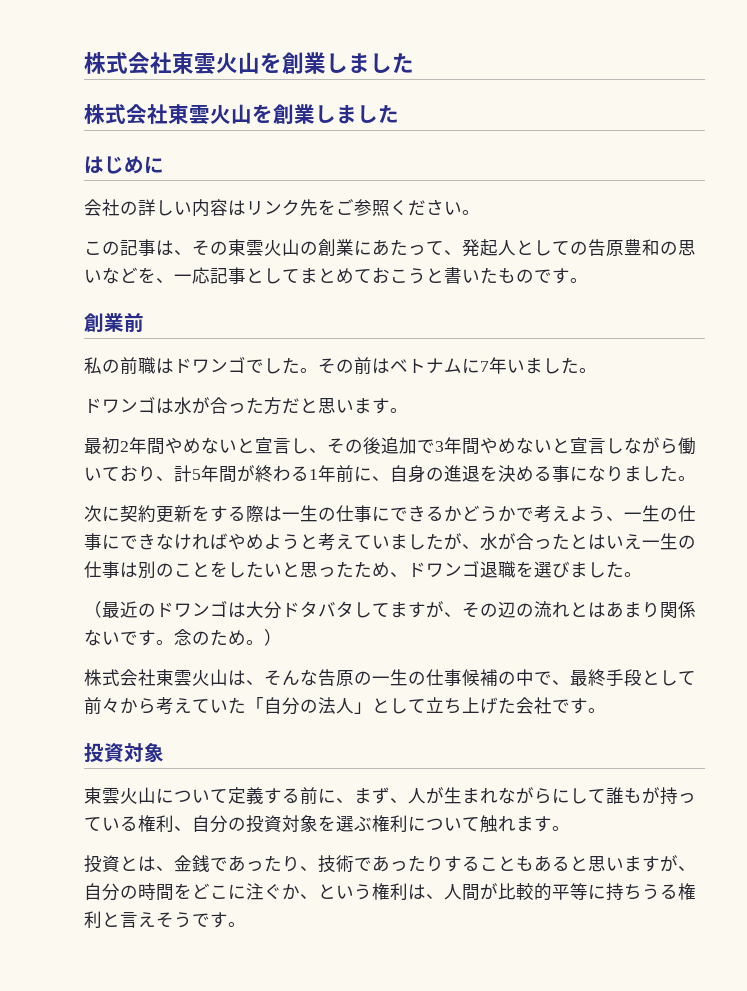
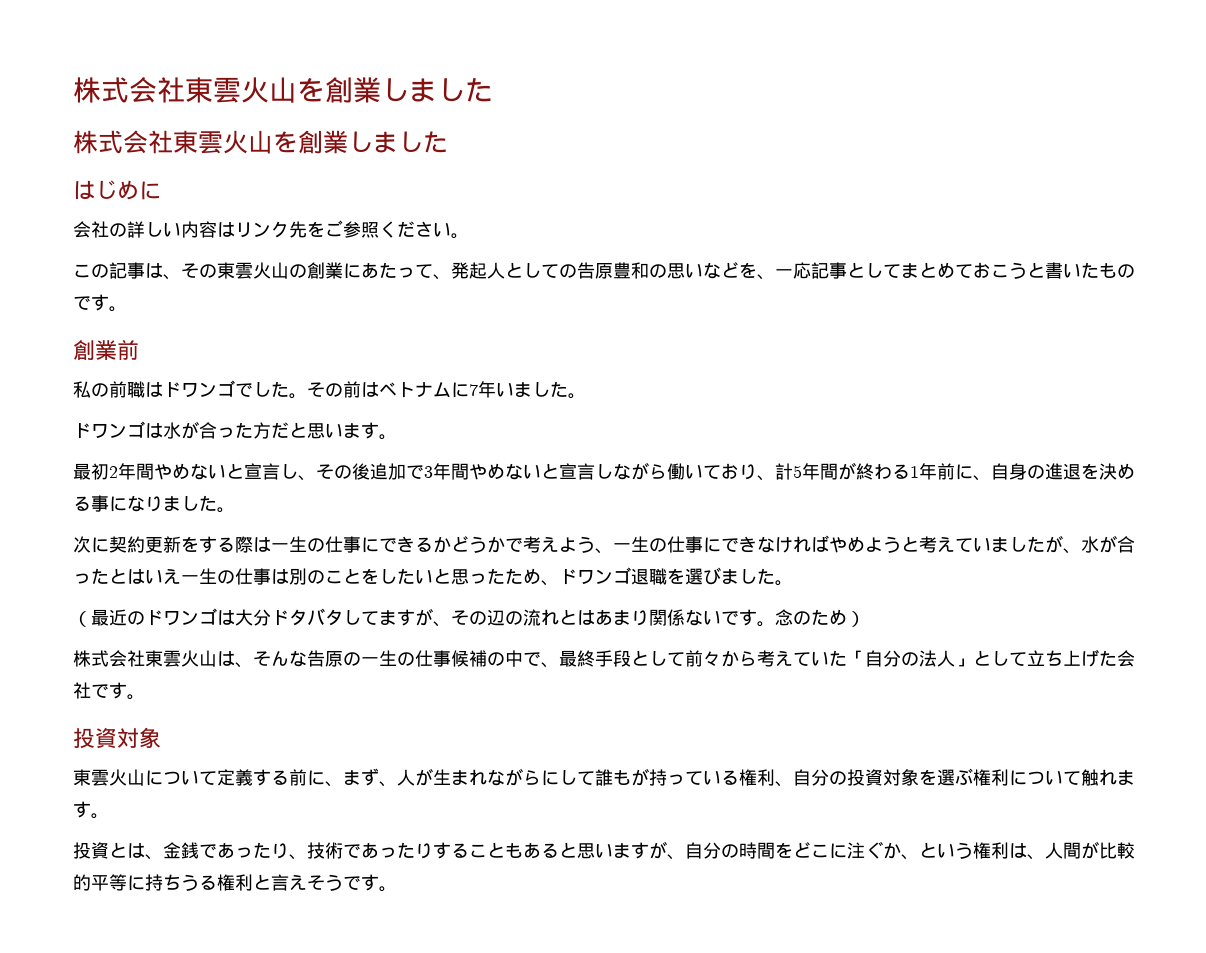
- 念のため。）
+ 念のため）

